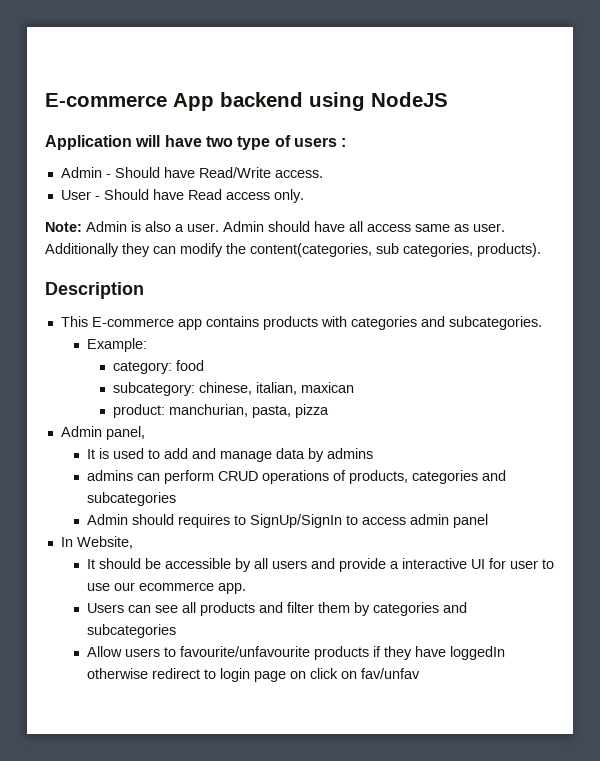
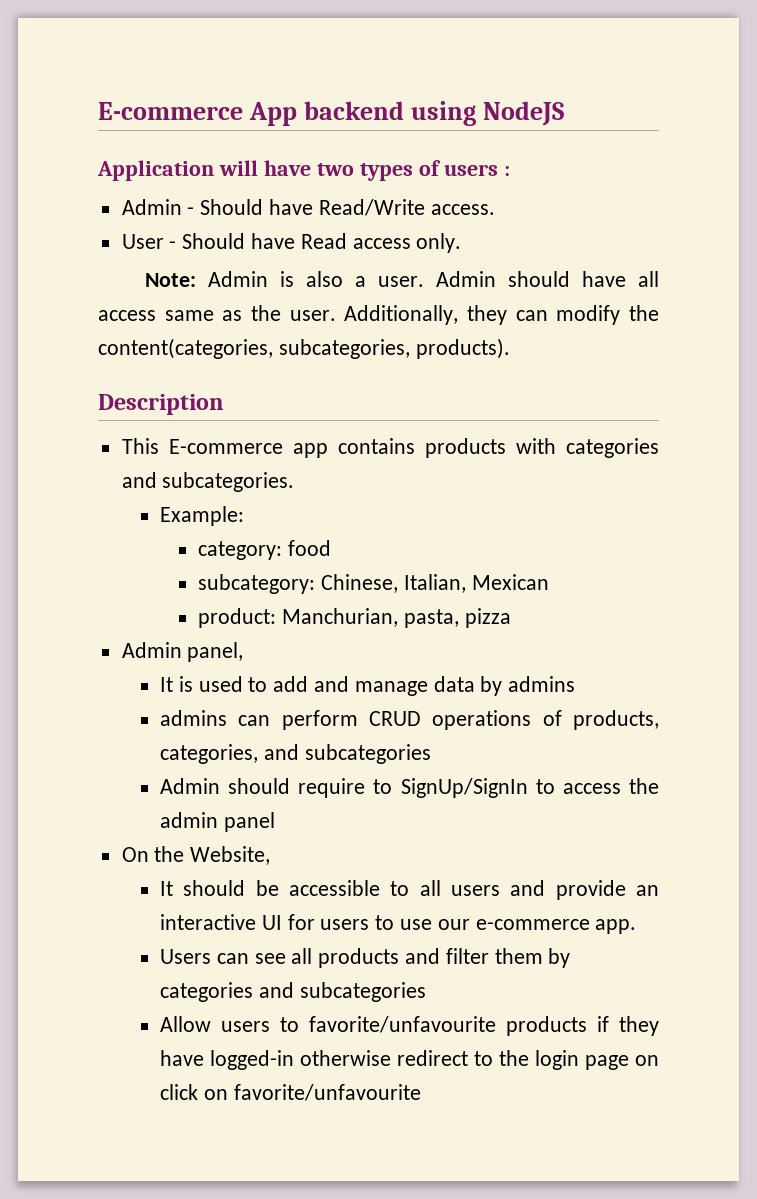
- Application will have two type of users :
+ Application will have two types of users :
- Admin should have all access same as user. Additionally they can modify the content(categories, sub categories, products).
+ Admin should have all access same as the user. Additionally, they can modify the content(categories, subcategories, products).
- subcategory: chinese, italian, maxican
+ subcategory: Chinese, Italian, Mexican
- product: manchurian, pasta, pizza
+ product: Manchurian, pasta, pizza
- admins can perform CRUD operations of products, categories and subcategories
+ admins can perform CRUD operations of products, categories, and subcategories
- Admin should requires to SignUp/SignIn to access admin panel
+ Admin should require to SignUp/SignIn to access the admin panel
- In Website,
+ On the Website,
- It should be accessible by all users and provide a interactive UI for user to use our ecommerce app.
+ It should be accessible to all users and provide an interactive UI for users to use our e-commerce app.
- Allow users to favourite/unfavourite products if they have loggedIn otherwise redirect to login page on click on fav/unfav
+ Allow users to favorite/unfavourite products if they have logged-in otherwise redirect to the login page on click on favorite/unfavourite

